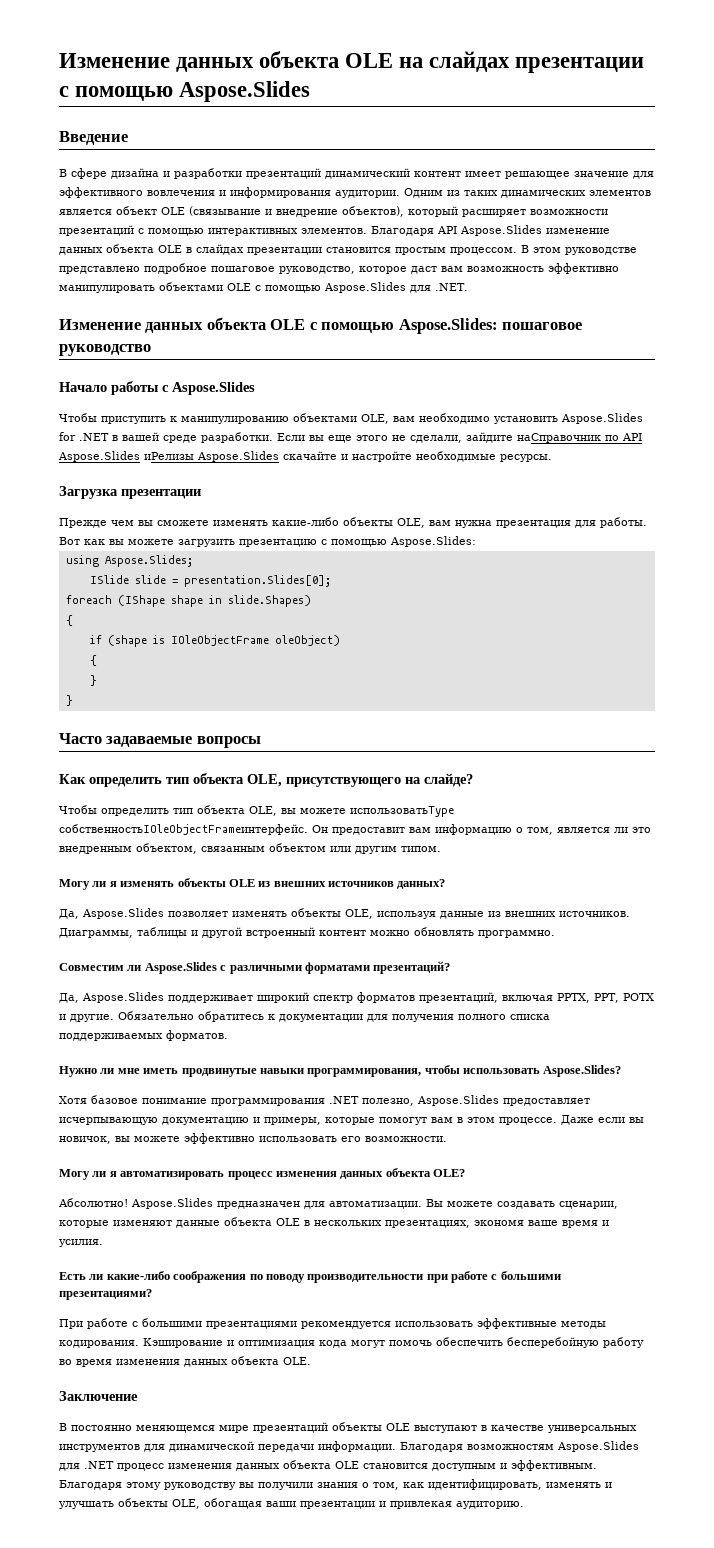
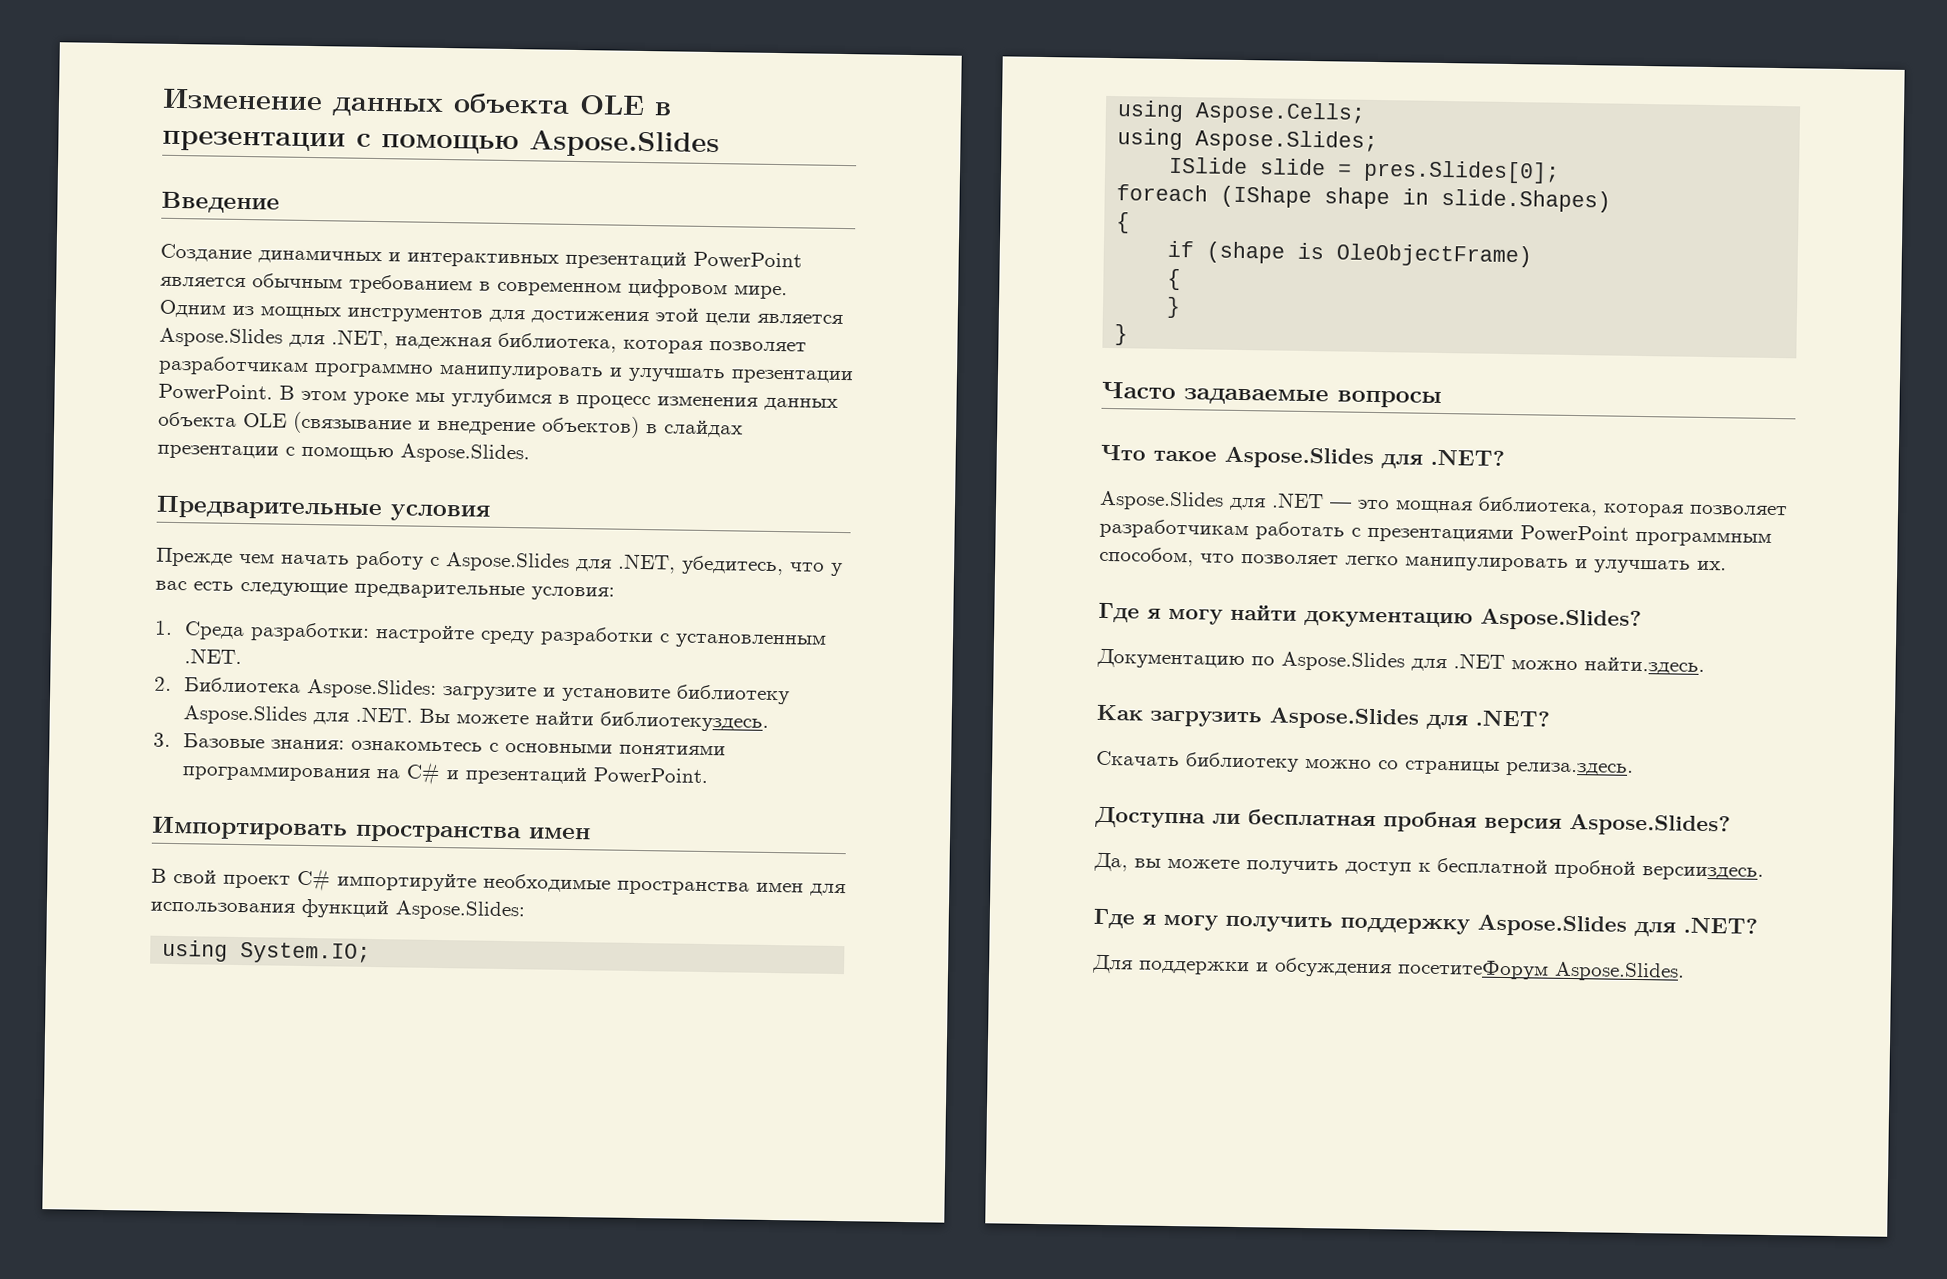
- Изменение данных объекта OLE на слайдах презентации с помощью Aspose.Slides
+ Изменение данных объекта OLE в презентации с помощью Aspose.Slides
- В сфере дизайна и разработки презентаций динамический контент имеет решающее значение для эффективного вовлечения и информирования аудитории. Одним из таких динамических элементов является объект OLE (связывание и внедрение объектов), который расширяет возможности презентаций с помощью интерактивных элементов. Благодаря API Aspose.Slides изменение данных объекта OLE в слайдах презентации становится простым процессом. В этом руководстве представлено подробное пошаговое руководство, которое даст вам возможность эффективно манипулировать объектами OLE с помощью Aspose.Slides для .NET.
- Изменение данных объекта OLE с помощью Aspose.Slides: пошаговое руководство
- Начало работы с Aspose.Slides
- Чтобы приступить к манипулированию объектами OLE, вам необходимо установить Aspose.Slides for .NET в вашей среде разработки. Если вы еще этого не сделали, зайдите наСправочник по API Aspose.Slides иРелизы Aspose.Slides скачайте и настройте необходимые ресурсы.
- Загрузка презентации
- Прежде чем вы сможете изменять какие-либо объекты OLE, вам нужна презентация для работы. Вот как вы можете загрузить презентацию с помощью Aspose.Slides:
+ Создание динамичных и интерактивных презентаций PowerPoint является обычным требованием в современном цифровом мире. Одним из мощных инструментов для достижения этой цели является Aspose.Slides для .NET, надежная библиотека, которая позволяет разработчикам программно манипулировать и улучшать презентации PowerPoint. В этом уроке мы углубимся в процесс изменения данных объекта OLE (связывание и внедрение объектов) в слайдах презентации с помощью Aspose.Slides.
+ Предварительные условия
+ Прежде чем начать работу с Aspose.Slides для .NET, убедитесь, что у вас есть следующие предварительные условия:
+ 1. Среда разработки: настройте среду разработки с установленным .NET.
+ 2. Библиотека Aspose.Slides: загрузите и установите библиотеку Aspose.Slides для .NET. Вы можете найти библиотекуздесь.
+ 3. Базовые знания: ознакомьтесь с основными понятиями программирования на C# и презентаций PowerPoint.
+ Импортировать пространства имен
+ В свой проект C# импортируйте необходимые пространства имен для использования функций Aspose.Slides:
+ using System.IO;
+ using Aspose.Cells;
- ISlide slide = presentation.Slides[0];
+ ISlide slide = pres.Slides[0];
- if (shape is IOleObjectFrame oleObject)
+ if (shape is OleObjectFrame)
- Как определить тип объекта OLE, присутствующего на слайде?
- Чтобы определить тип объекта OLE, вы можете использоватьType собственностьIOleObjectFrameинтерфейс. Он предоставит вам информацию о том, является ли это внедренным объектом, связанным объектом или другим типом.
- Могу ли я изменять объекты OLE из внешних источников данных?
- Да, Aspose.Slides позволяет изменять объекты OLE, используя данные из внешних источников. Диаграммы, таблицы и другой встроенный контент можно обновлять программно.
- Совместим ли Aspose.Slides с различными форматами презентаций?
- Да, Aspose.Slides поддерживает широкий спектр форматов презентаций, включая PPTX, PPT, POTX и другие. Обязательно обратитесь к документации для получения полного списка поддерживаемых форматов.
- Нужно ли мне иметь продвинутые навыки программирования, чтобы использовать Aspose.Slides?
- Хотя базовое понимание программирования .NET полезно, Aspose.Slides предоставляет исчерпывающую документацию и примеры, которые помогут вам в этом процессе. Даже если вы новичок, вы можете эффективно использовать его возможности.
- Могу ли я автоматизировать процесс изменения данных объекта OLE?
- Абсолютно! Aspose.Slides предназначен для автоматизации. Вы можете создавать сценарии, которые изменяют данные объекта OLE в нескольких презентациях, экономя ваше время и усилия.
- Есть ли какие-либо соображения по поводу производительности при работе с большими презентациями?
- При работе с большими презентациями рекомендуется использовать эффективные методы кодирования. Кэширование и оптимизация кода могут помочь обеспечить бесперебойную работу во время изменения данных объекта OLE.
- Заключение
- В постоянно меняющемся мире презентаций объекты OLE выступают в качестве универсальных инструментов для динамической передачи информации. Благодаря возможностям Aspose.Slides для .NET процесс изменения данных объекта OLE становится доступным и эффективным. Благодаря этому руководству вы получили знания о том, как идентифицировать, изменять и улучшать объекты OLE, обогащая ваши презентации и привлекая аудиторию.
+ Что такое Aspose.Slides для .NET?
+ Aspose.Slides для .NET — это мощная библиотека, которая позволяет разработчикам работать с презентациями PowerPoint программным способом, что позволяет легко манипулировать и улучшать их.
+ Где я могу найти документацию Aspose.Slides?
+ Документацию по Aspose.Slides для .NET можно найти.здесь.
+ Как загрузить Aspose.Slides для .NET?
+ Скачать библиотеку можно со страницы релиза.здесь.
+ Доступна ли бесплатная пробная версия Aspose.Slides?
+ Да, вы можете получить доступ к бесплатной пробной версииздесь.
+ Где я могу получить поддержку Aspose.Slides для .NET?
+ Для поддержки и обсуждения посетитеФорум Aspose.Slides.

